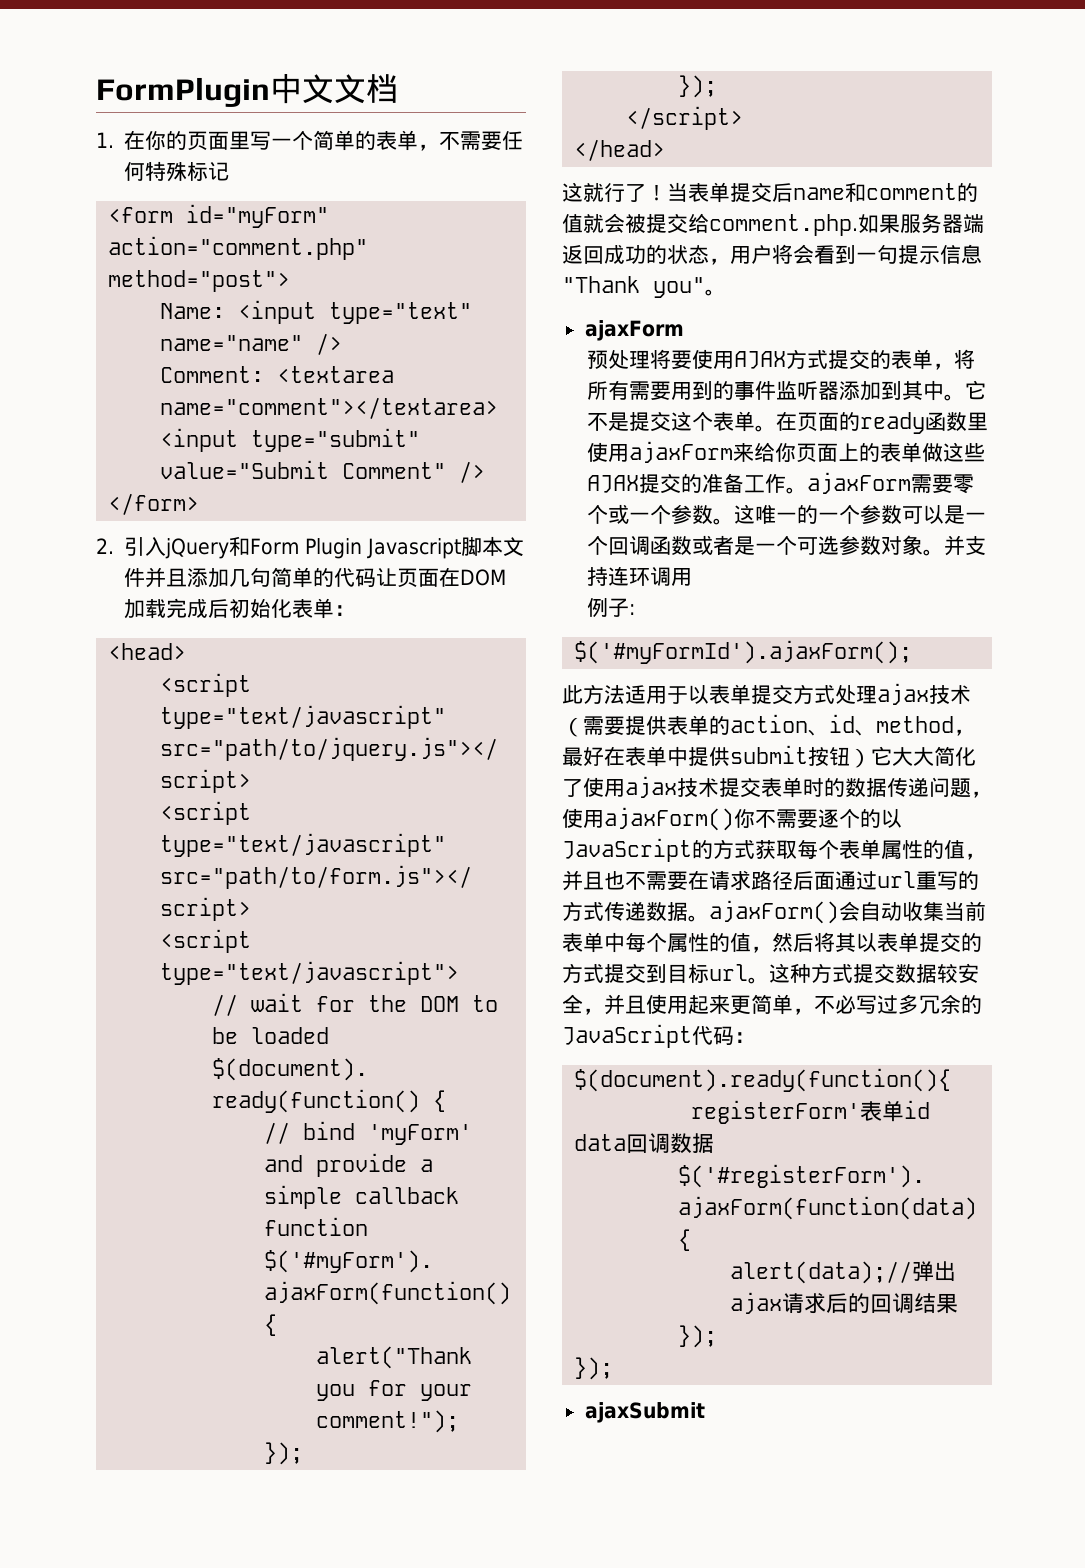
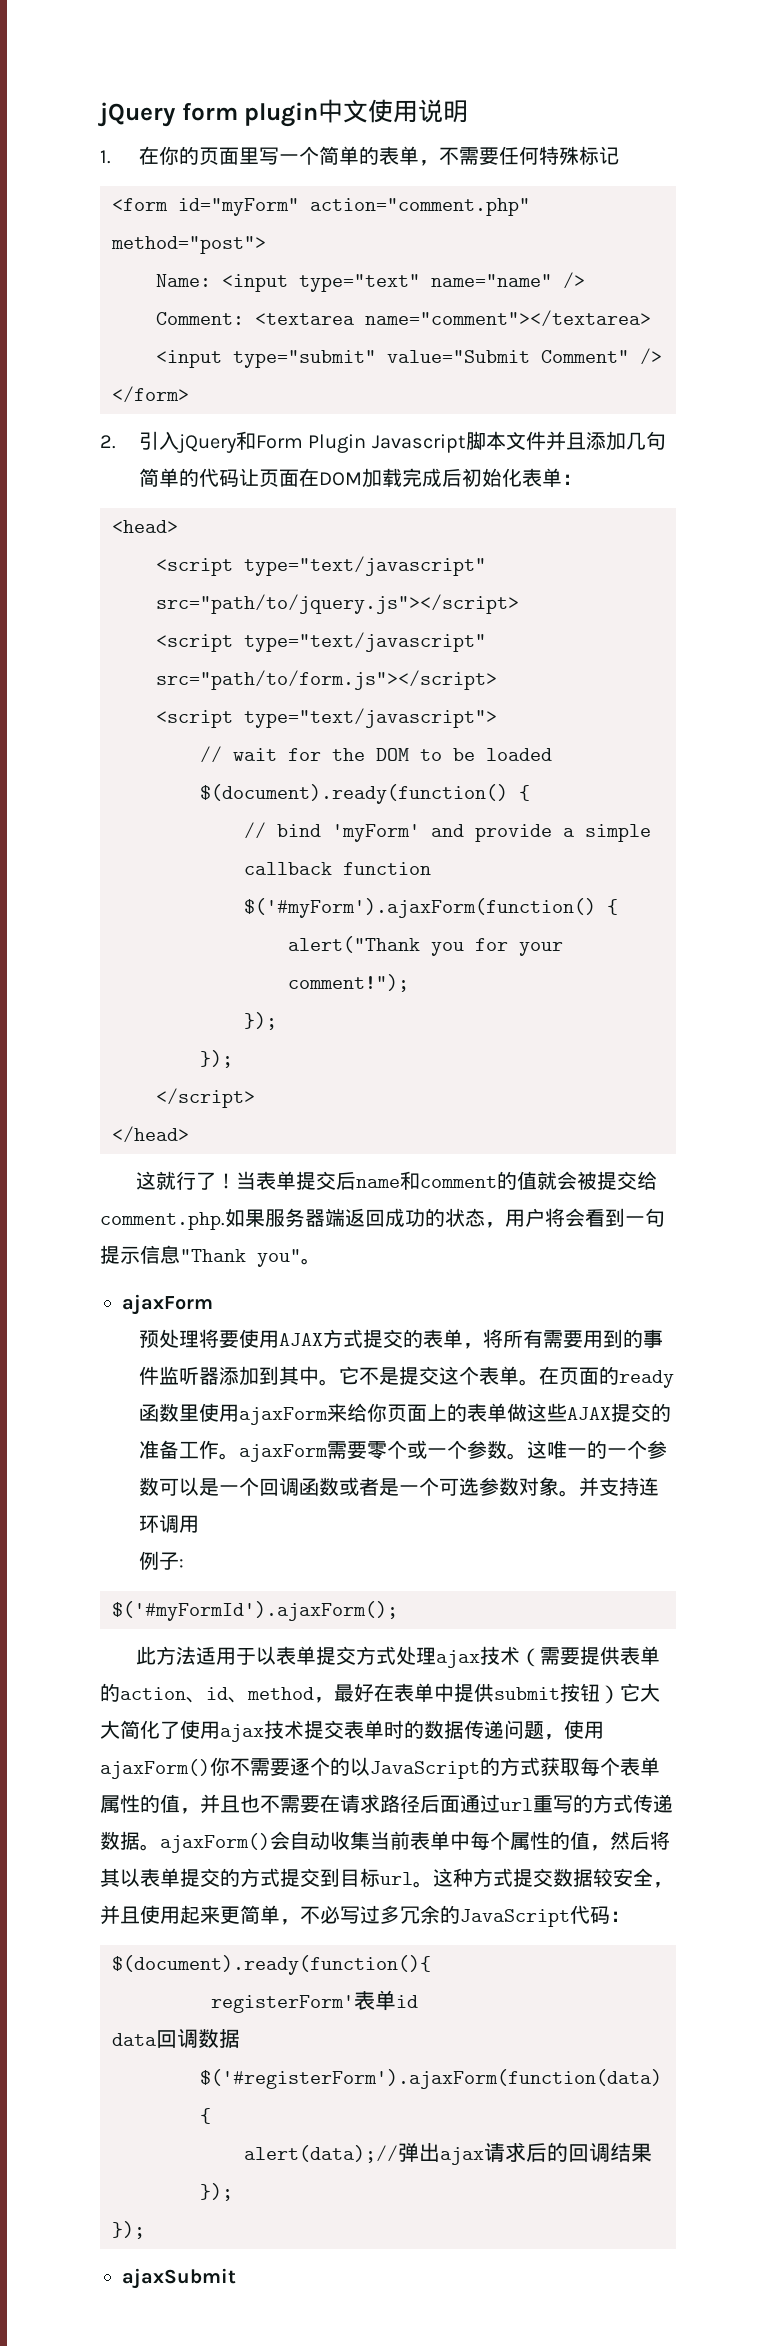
- FormPlugin中文文档
+ jQuery form plugin中文使用说明

